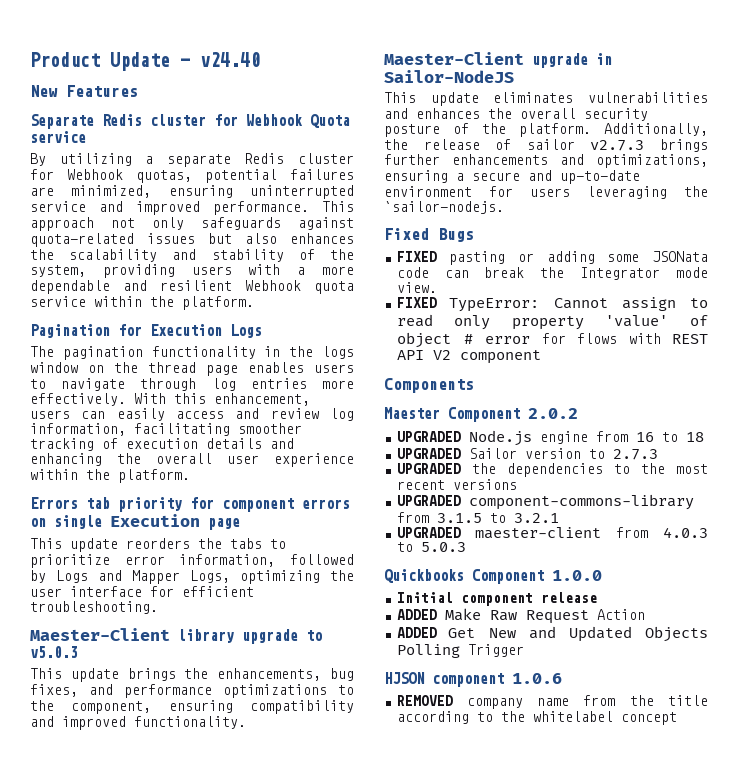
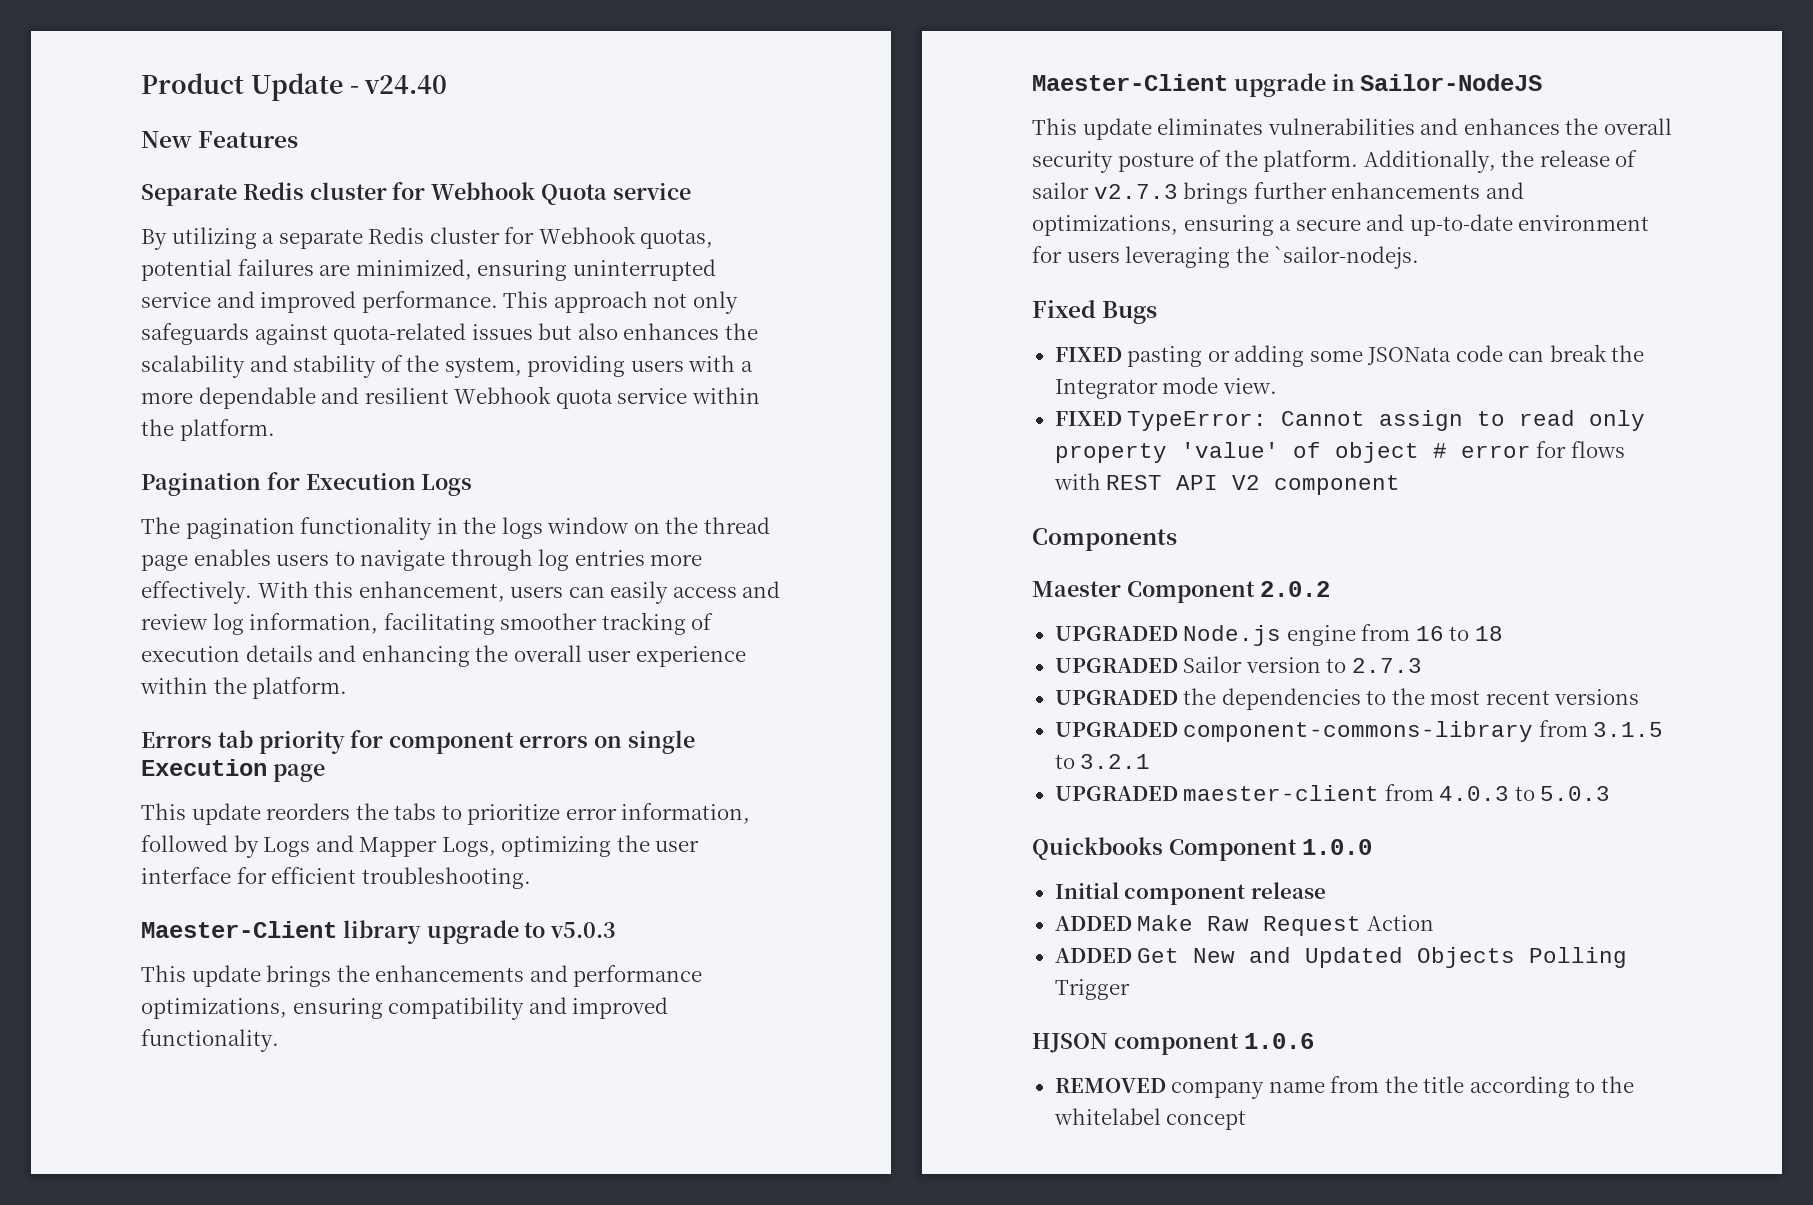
- This update brings the enhancements, bug fixes, and performance optimizations to the component, ensuring compatibility and improved functionality.
+ This update brings the enhancements and performance optimizations, ensuring compatibility and improved functionality.

